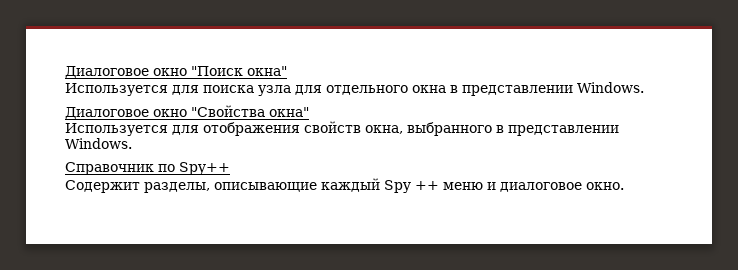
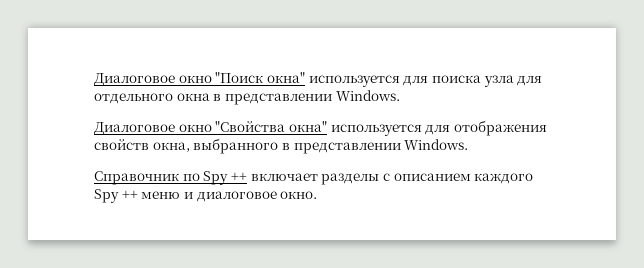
- Диалоговое окно "Поиск окна"
- Используется для поиска узла для отдельного окна в представлении Windows.
+ Диалоговое окно "Поиск окна" используется для поиска узла для отдельного окна в представлении Windows.
- Диалоговое окно "Свойства окна"
- Используется для отображения свойств окна, выбранного в представлении Windows.
+ Диалоговое окно "Свойства окна" используется для отображения свойств окна, выбранного в представлении Windows.
- Справочник по Spy++
- Содержит разделы, описывающие каждый Spy ++ меню и диалоговое окно.
+ Справочник по Spy ++ включает разделы с описанием каждого Spy ++ меню и диалоговое окно.

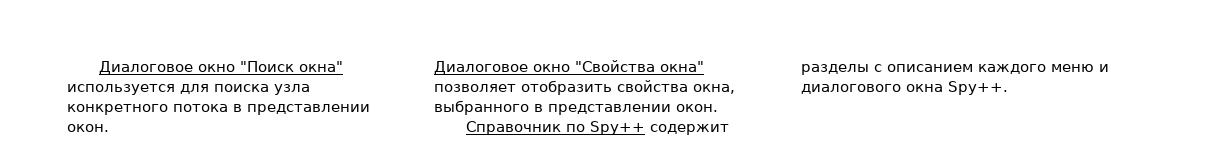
- Диалоговое окно "Поиск окна" используется для поиска узла для отдельного окна в представлении Windows.
+ Диалоговое окно "Поиск окна" используется для поиска узла конкретного потока в представлении окон.
- Диалоговое окно "Свойства окна" используется для отображения свойств окна, выбранного в представлении Windows.
+ Диалоговое окно "Свойства окна" позволяет отобразить свойства окна, выбранного в представлении окон.
- Справочник по Spy ++ включает разделы с описанием каждого Spy ++ меню и диалоговое окно.
+ Справочник по Spy++ содержит разделы с описанием каждого меню и диалогового окна Spy++.

